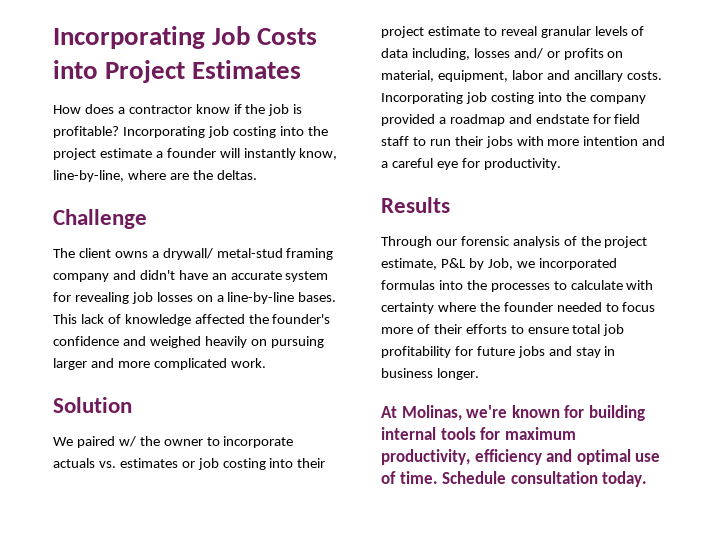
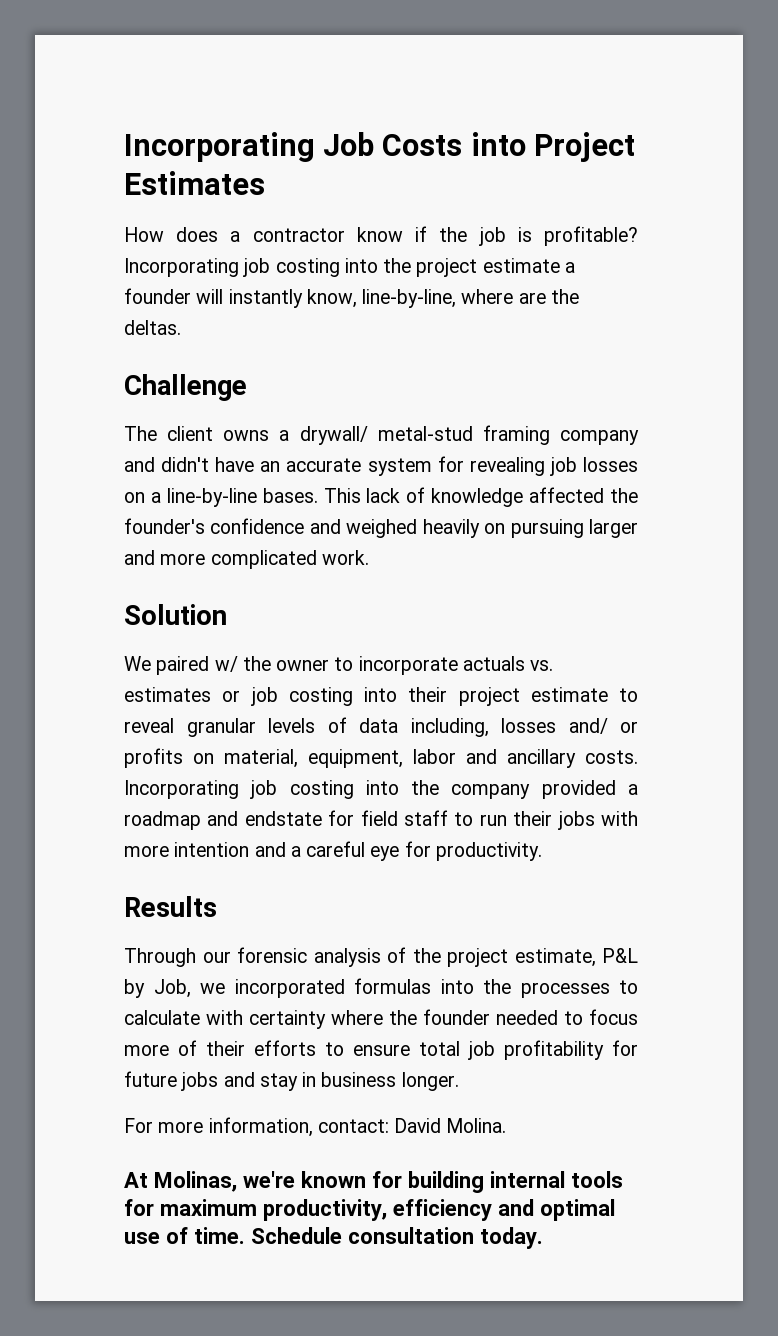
+ For more information, contact: David Molina.

